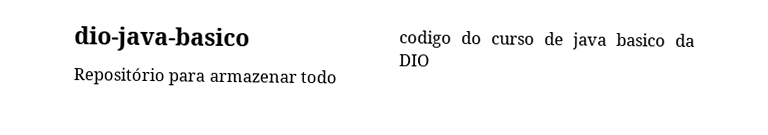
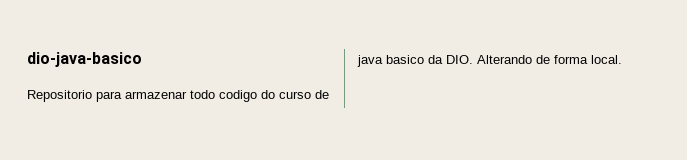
- Repositório para armazenar todo codigo do curso de java basico da DIO
+ Repositorio para armazenar todo codigo do curso de java basico da DIO. Alterando de forma local.

